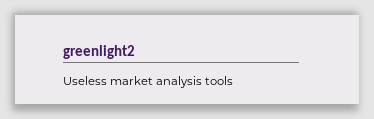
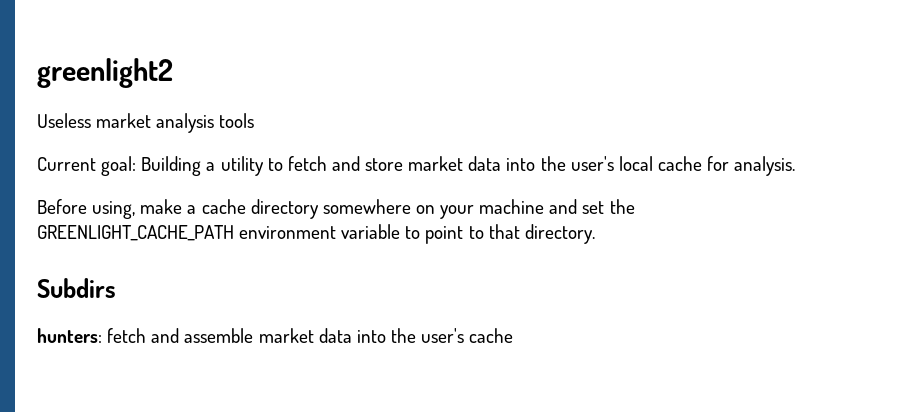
+ Current goal: Building a utility to fetch and store market data into the user's local cache for analysis.
+ Before using, make a cache directory somewhere on your machine and set the GREENLIGHT_CACHE_PATH environment variable to point to that directory.
+ Subdirs
+ hunters: fetch and assemble market data into the user's cache

